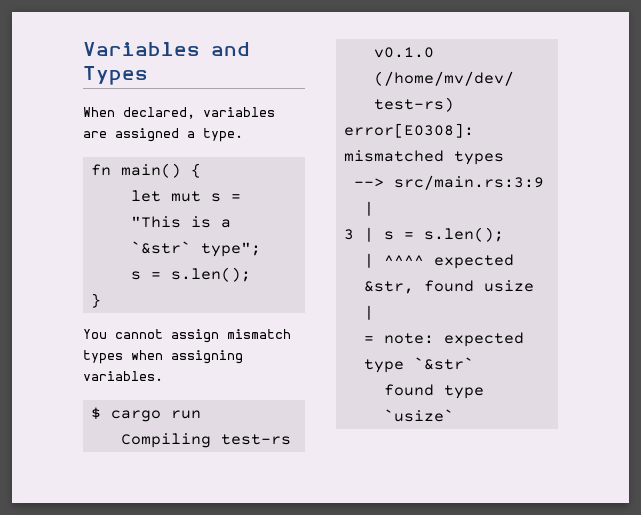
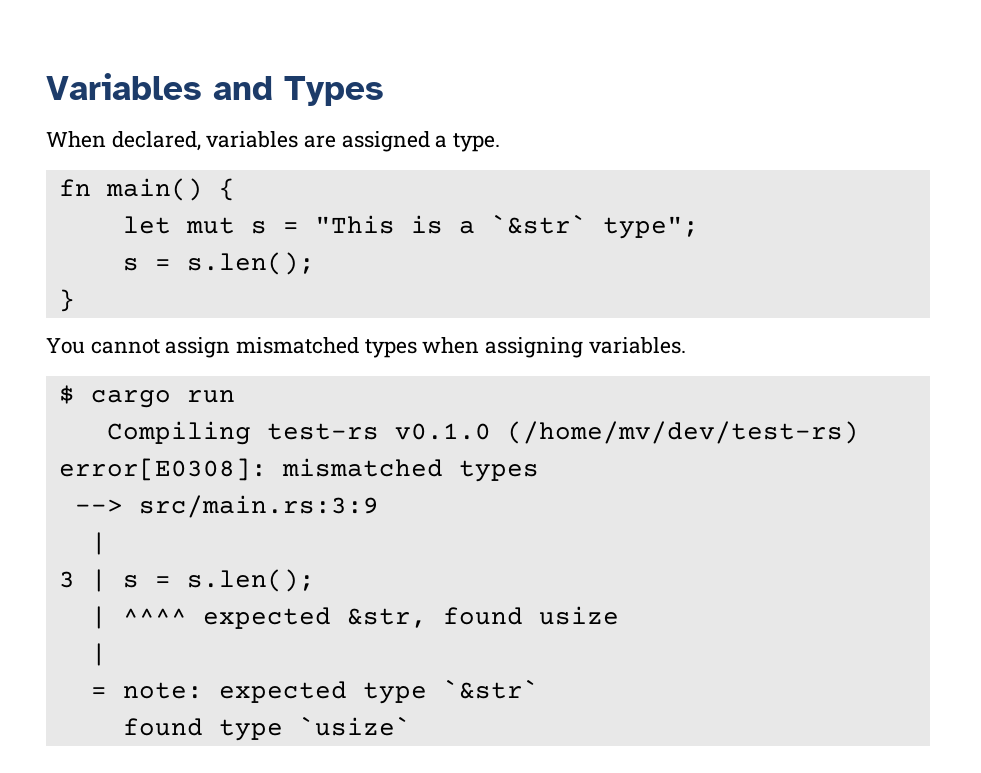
- You cannot assign mismatch types when assigning variables.
+ You cannot assign mismatched types when assigning variables.

